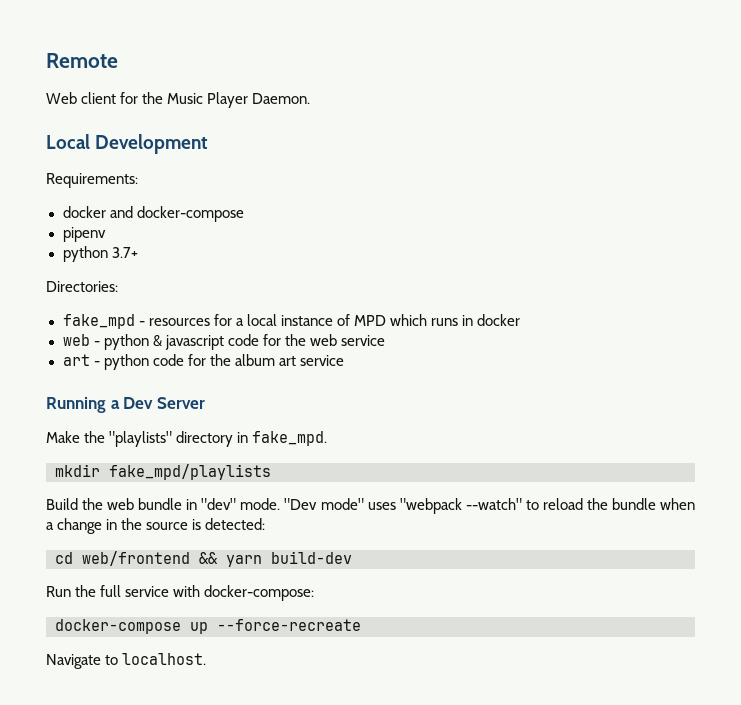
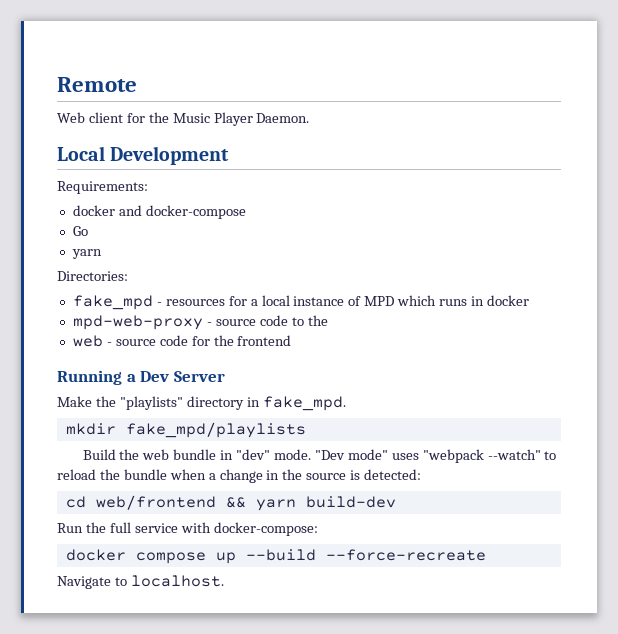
- pipenv
- python 3.7+
+ Go
+ yarn
- web - python & javascript code for the web service
- art - python code for the album art service
+ mpd-web-proxy - source code to the
+ web - source code for the frontend
- docker-compose up --force-recreate
+ docker compose up --build --force-recreate

